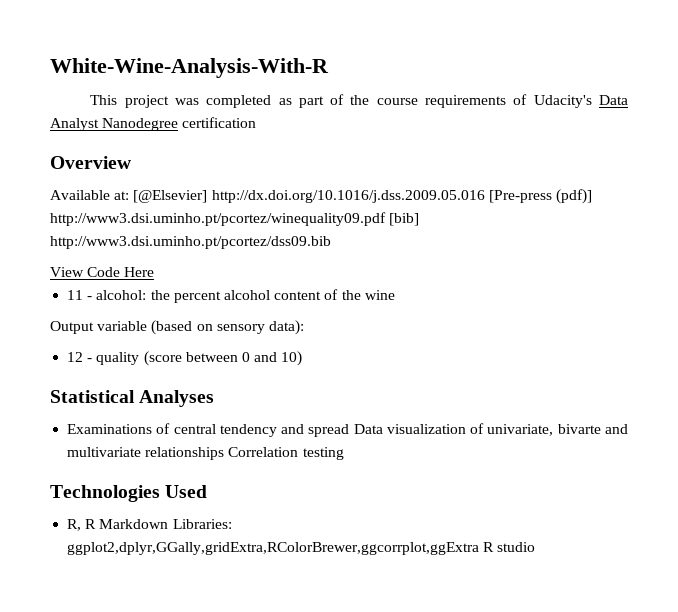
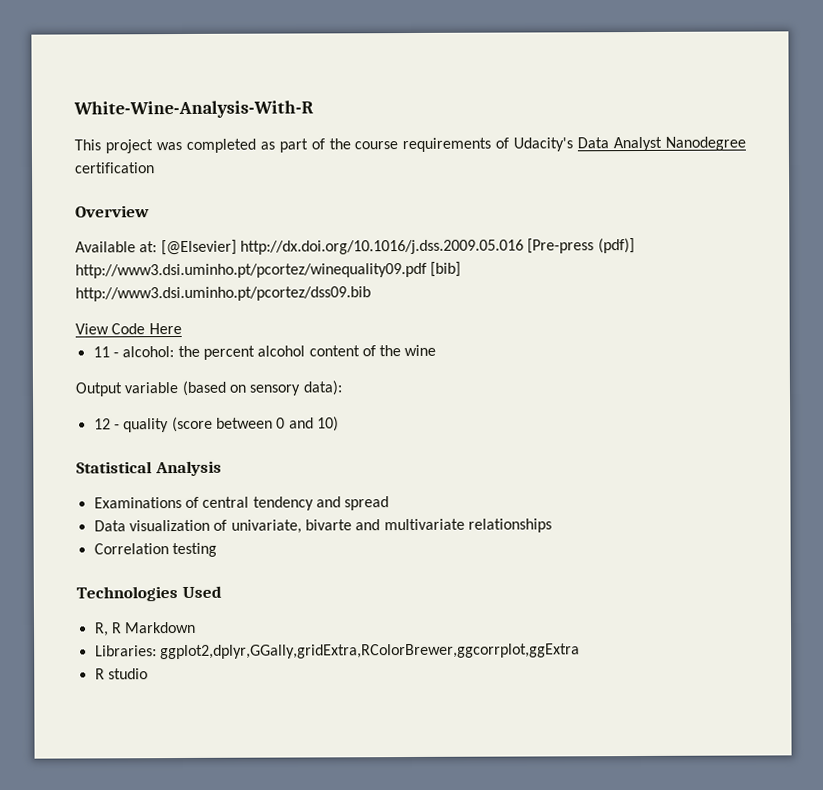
- Statistical Analyses
+ Statistical Analysis
- Examinations of central tendency and spread Data visualization of univariate, bivarte and multivariate relationships Correlation testing
+ Examinations of central tendency and spread
+ Data visualization of univariate, bivarte and multivariate relationships
+ Correlation testing
- R, R Markdown Libraries: ggplot2,dplyr,GGally,gridExtra,RColorBrewer,ggcorrplot,ggExtra R studio
+ R, R Markdown
+ Libraries: ggplot2,dplyr,GGally,gridExtra,RColorBrewer,ggcorrplot,ggExtra
+ R studio

